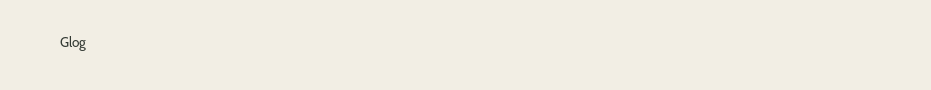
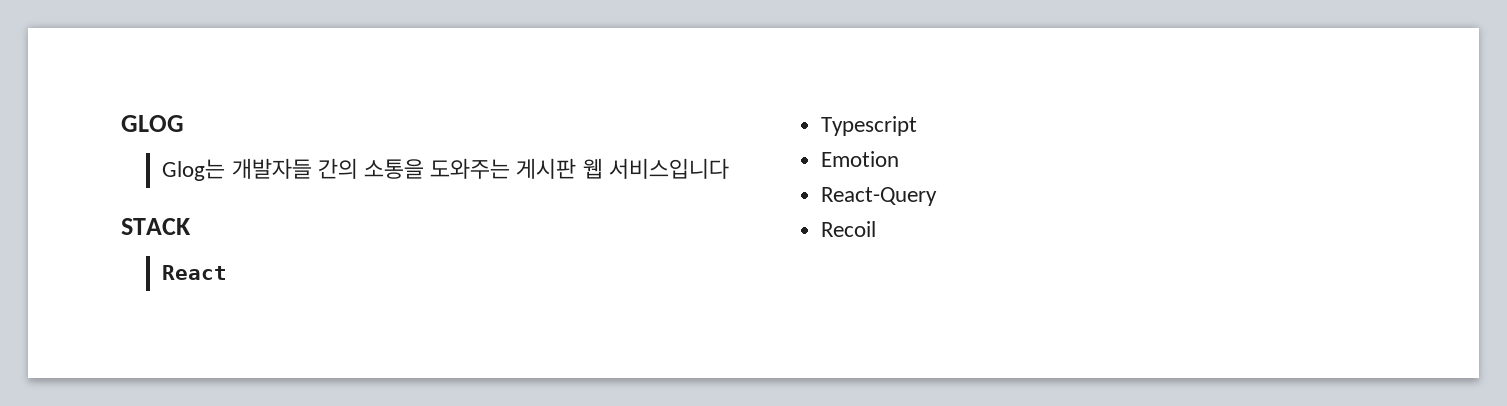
- Glog
+ GLOG
+ Glog는 개발자들 간의 소통을 도와주는 게시판 웹 서비스입니다
+ STACK
+ React
+ Typescript
+ Emotion
+ React-Query
+ Recoil

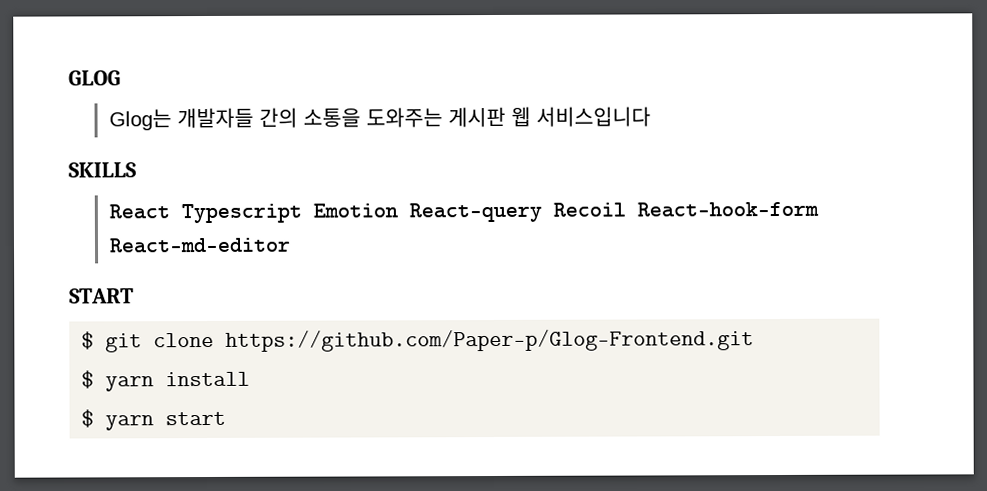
- STACK
+ SKILLS
- React
- Typescript
- Emotion
- React-Query
- Recoil
+ React Typescript Emotion React-query Recoil React-hook-form React-md-editor
+ START
+ $ git clone https://github.com/Paper-p/Glog-Frontend.git
+ $ yarn install
+ $ yarn start

